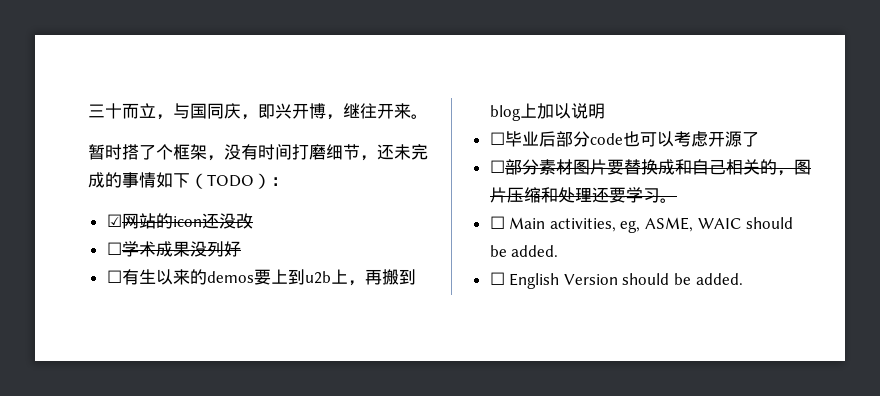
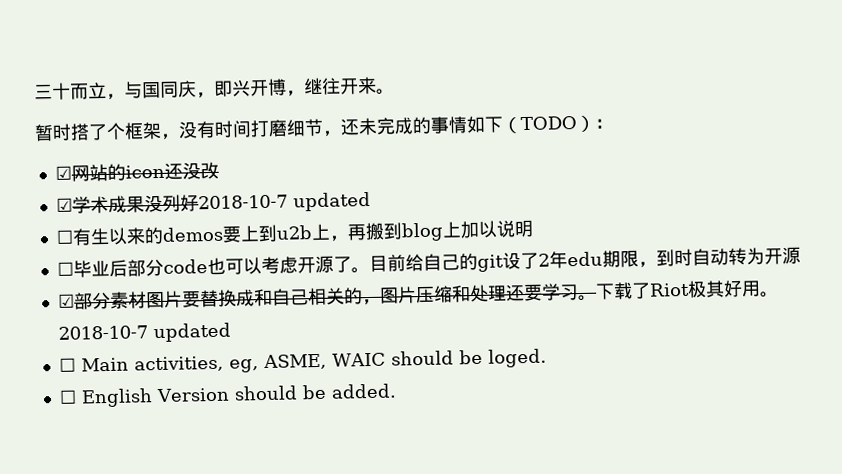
- ☐学术成果没列好
+ ☑学术成果没列好2018-10-7 updated
- ☐毕业后部分code也可以考虑开源了
- ☐部分素材图片要替换成和自己相关的，图片压缩和处理还要学习。
+ ☐毕业后部分code也可以考虑开源了。目前给自己的git设了2年edu期限，到时自动转为开源
+ ☑部分素材图片要替换成和自己相关的，图片压缩和处理还要学习。下载了Riot极其好用。2018-10-7 updated
- ☐ Main activities, eg, ASME, WAIC should be added.
+ ☐ Main activities, eg, ASME, WAIC should be loged.

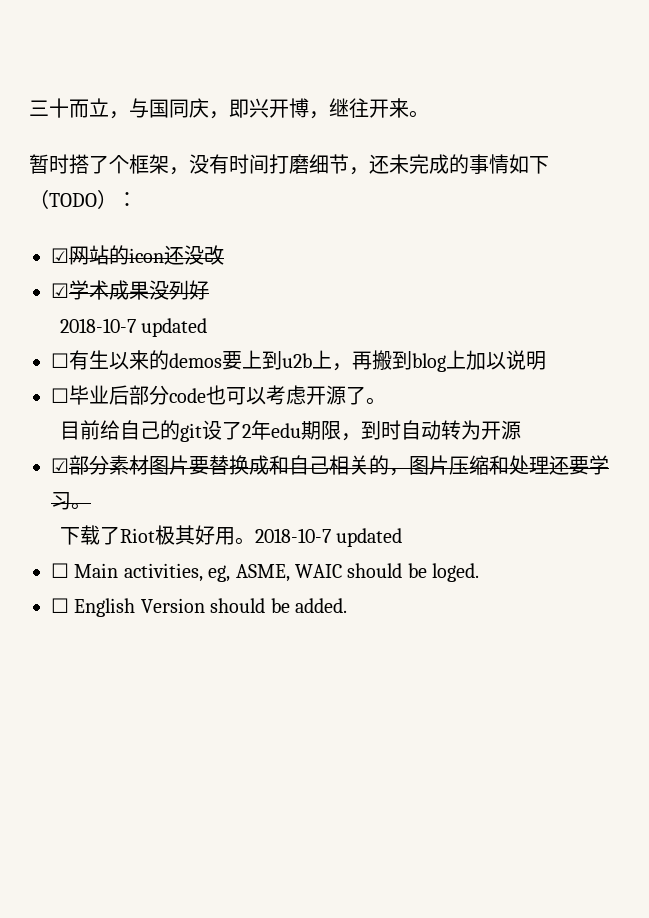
- ☑学术成果没列好2018-10-7 updated
+ ☑学术成果没列好
+ 2018-10-7 updated
- ☐毕业后部分code也可以考虑开源了。目前给自己的git设了2年edu期限，到时自动转为开源
+ ☐毕业后部分code也可以考虑开源了。
+ 目前给自己的git设了2年edu期限，到时自动转为开源
- ☑部分素材图片要替换成和自己相关的，图片压缩和处理还要学习。下载了Riot极其好用。
+ ☑部分素材图片要替换成和自己相关的，图片压缩和处理还要学习。
+ 下载了Riot极其好用。

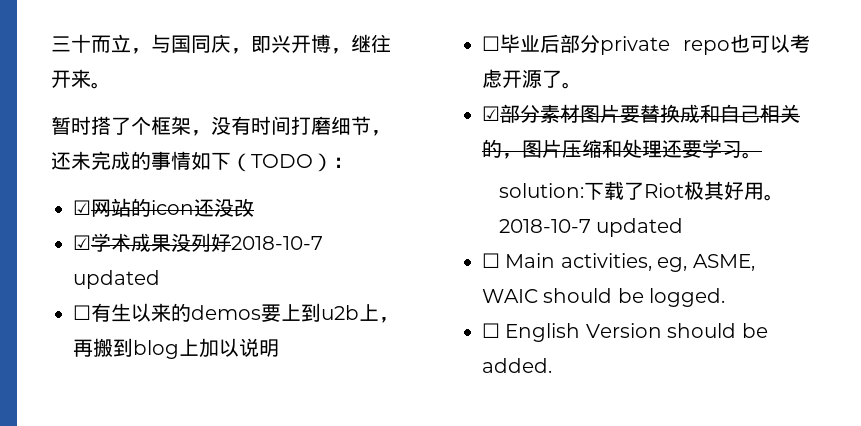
- ☑学术成果没列好
- 2018-10-7 updated
+ ☑学术成果没列好2018-10-7 updated
- ☐毕业后部分code也可以考虑开源了。
+ ☐毕业后部分private repo也可以考虑开源了。
- 目前给自己的git设了2年edu期限，到时自动转为开源
- 下载了Riot极其好用。
+ solution:下载了Riot极其好用。
- ☐ Main activities, eg, ASME, WAIC should be loged.
+ ☐ Main activities, eg, ASME, WAIC should be logged.

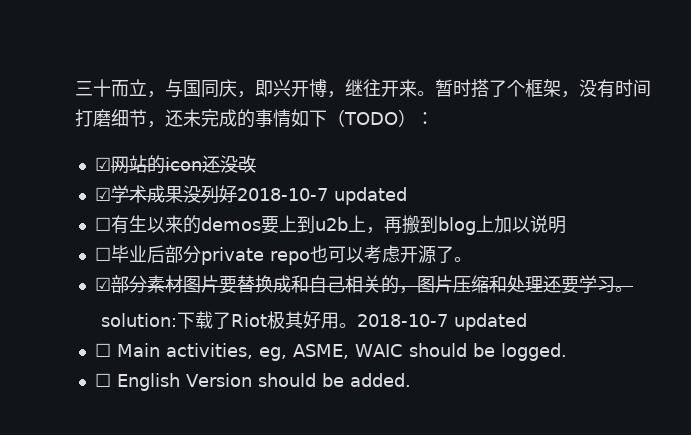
- 三十而立，与国同庆，即兴开博，继往开来。
- 暂时搭了个框架，没有时间打磨细节，还未完成的事情如下（TODO）：
+ 三十而立，与国同庆，即兴开博，继往开来。暂时搭了个框架，没有时间打磨细节，还未完成的事情如下（TODO）：

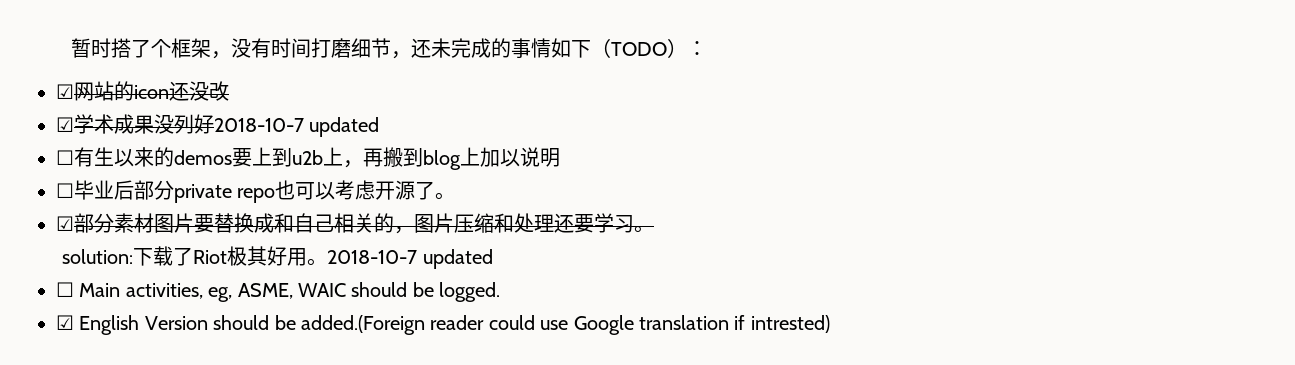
- 三十而立，与国同庆，即兴开博，继往开来。
- ☐ English Version should be added.
+ ☑ English Version should be added.(Foreign reader could use Google translation if intrested)

